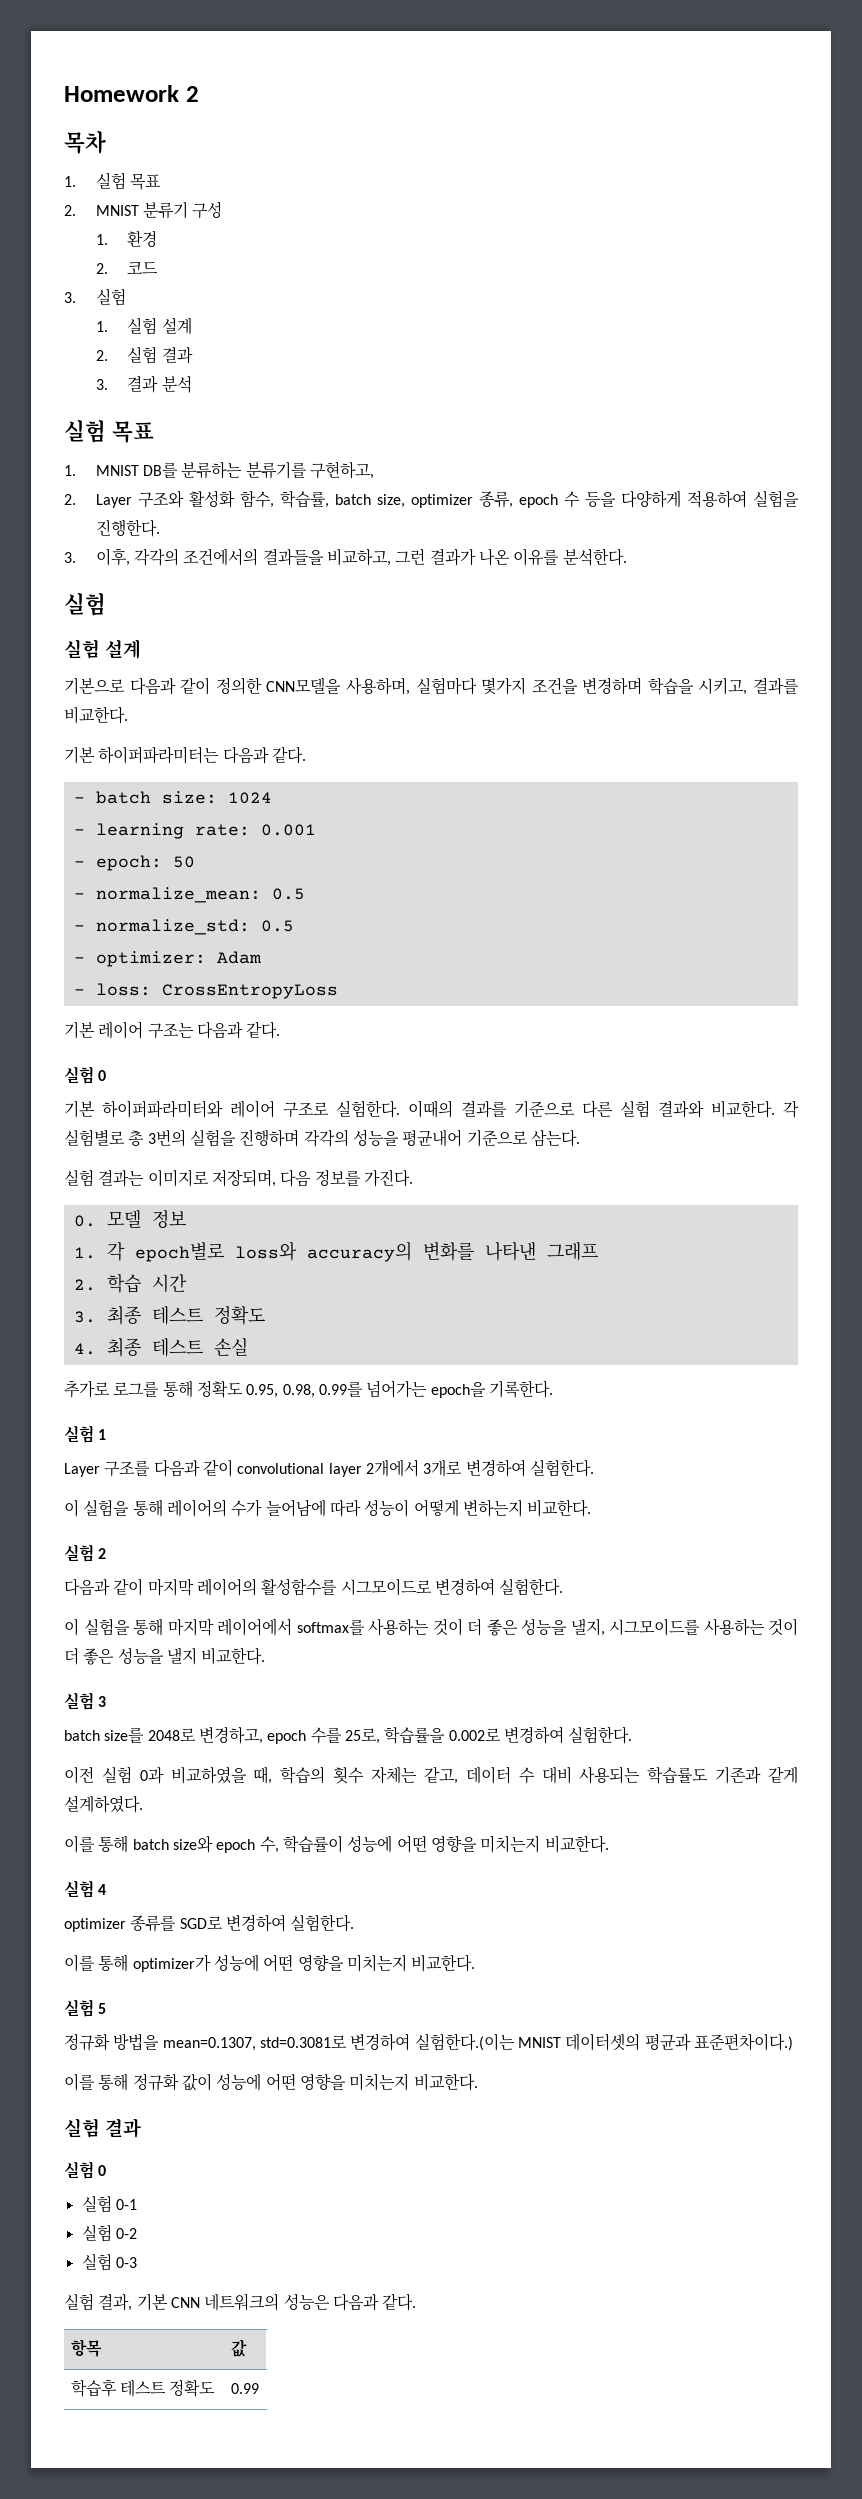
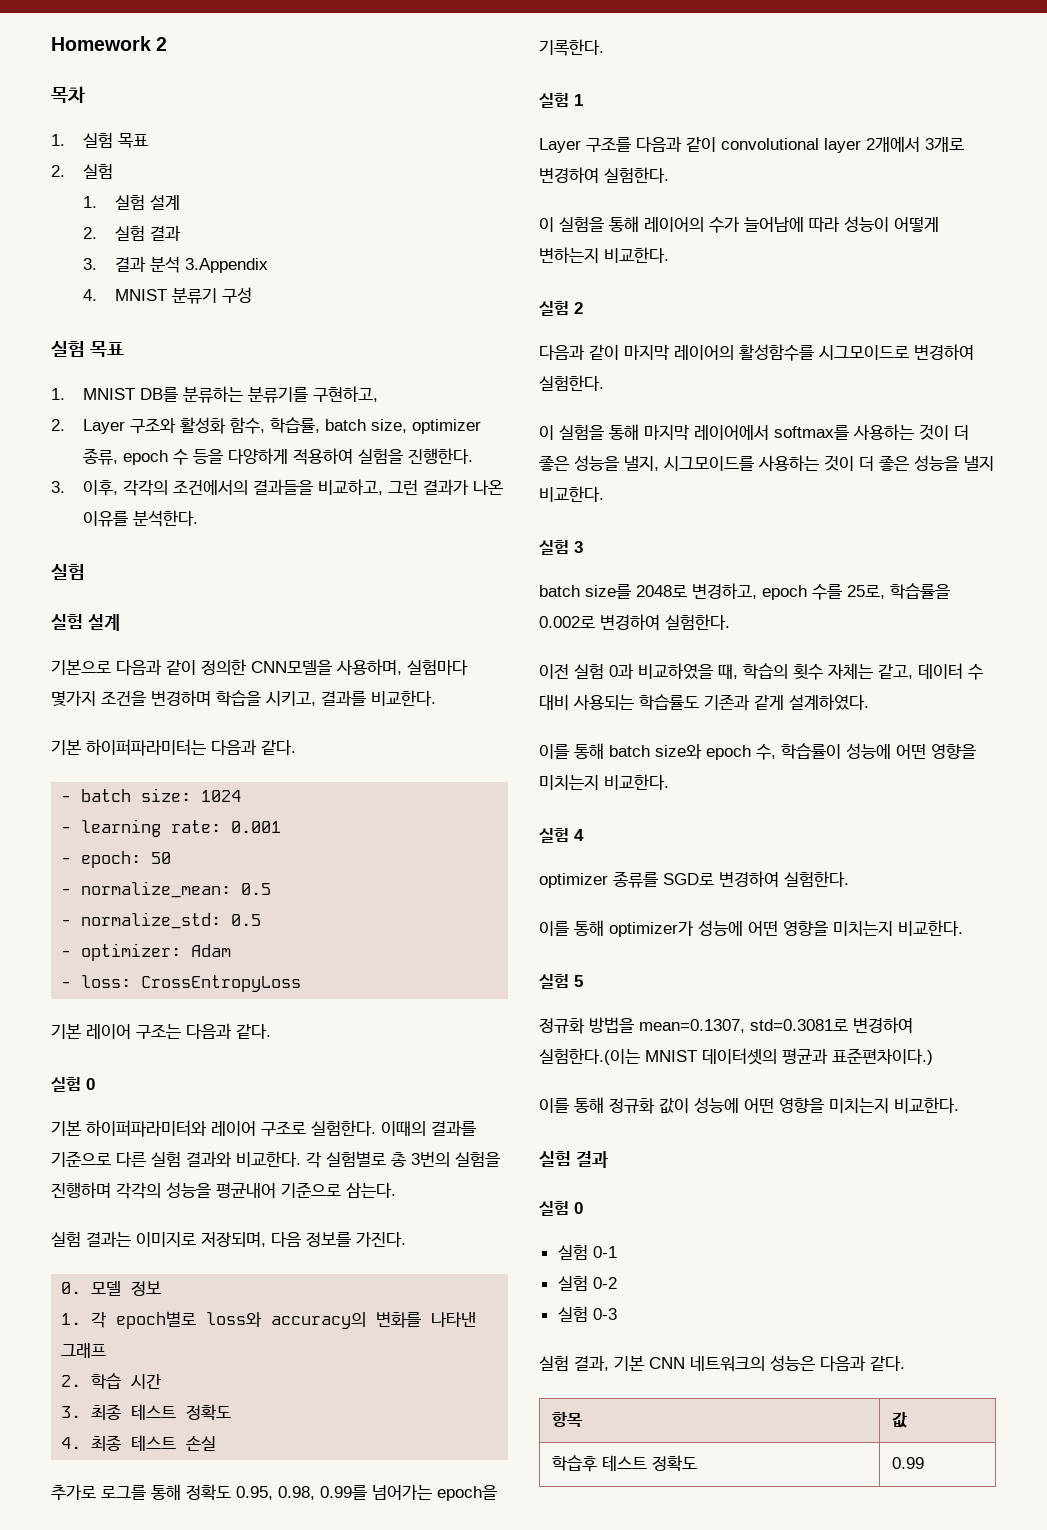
  1. 실험 목표
- 2. MNIST 분류기 구성
- 1. 환경
- 2. 코드
- 3. 실험
+ 2. 실험
- 3. 결과 분석
+ 3. 결과 분석 3.Appendix
+ 4. MNIST 분류기 구성

